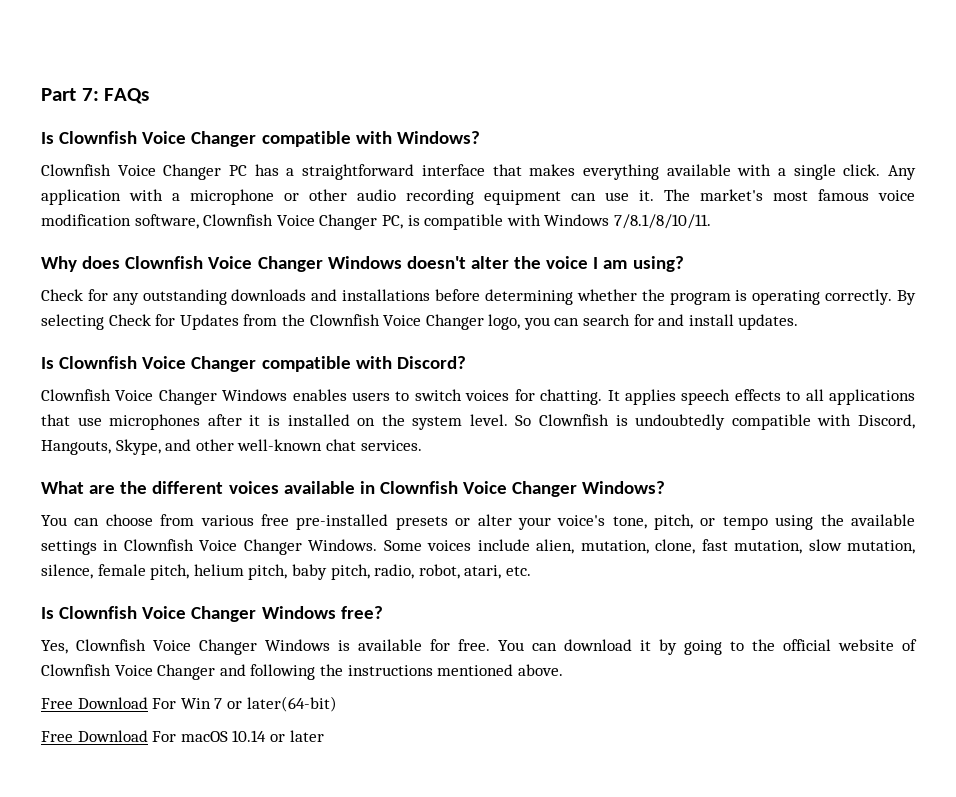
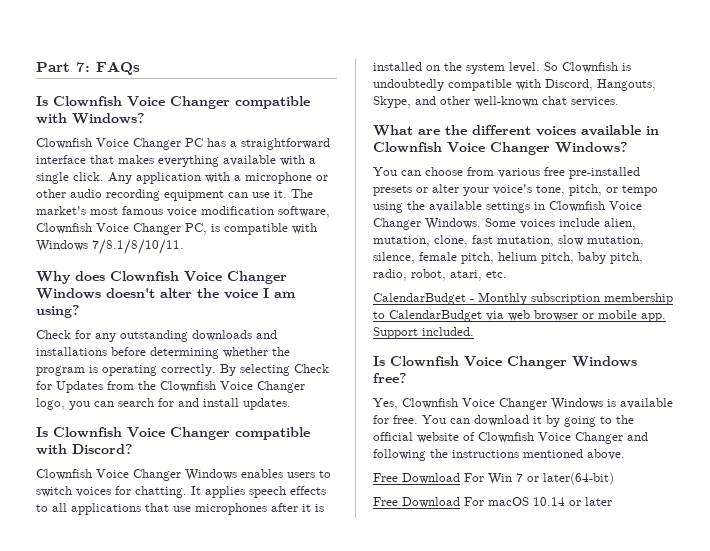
+ CalendarBudget - Monthly subscription membership to CalendarBudget via web browser or mobile app. Support included.

